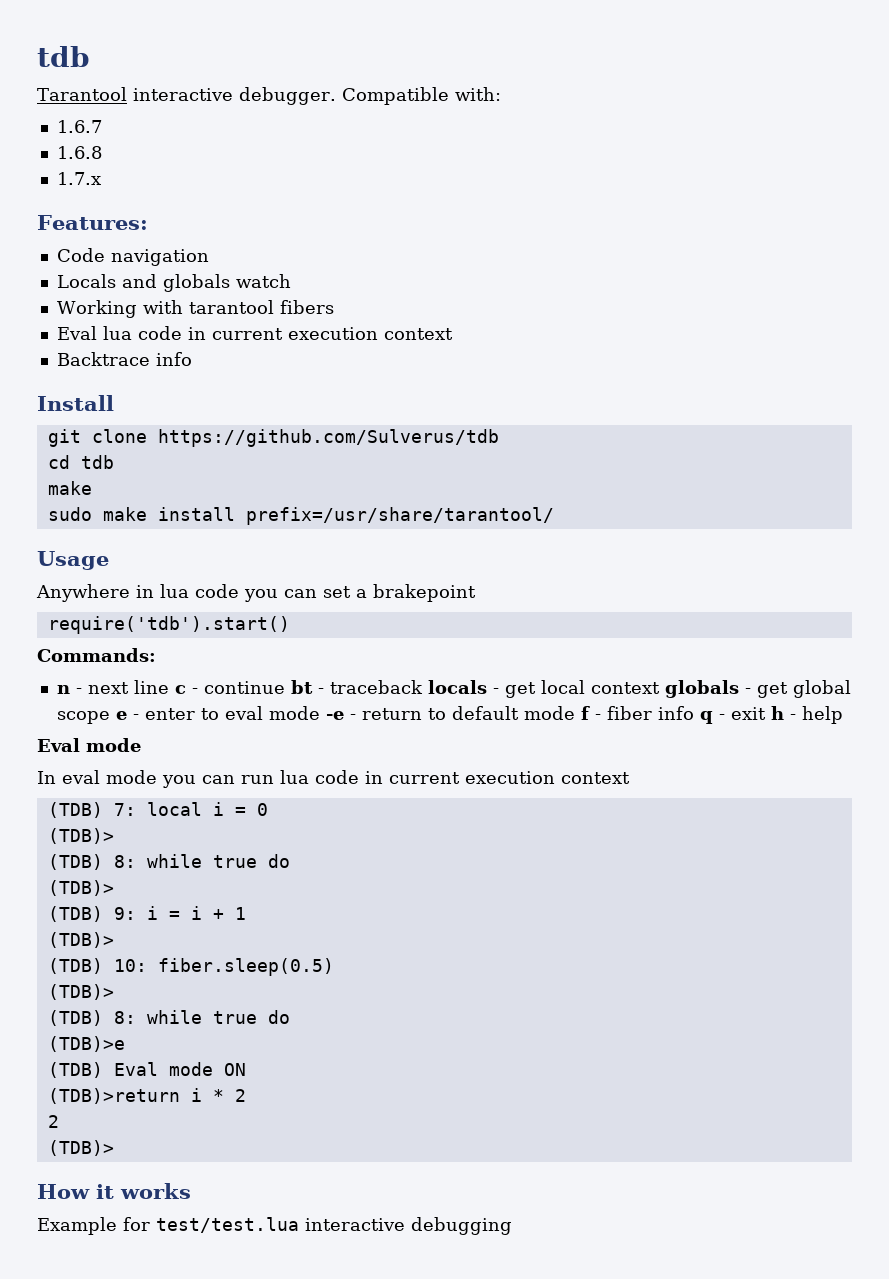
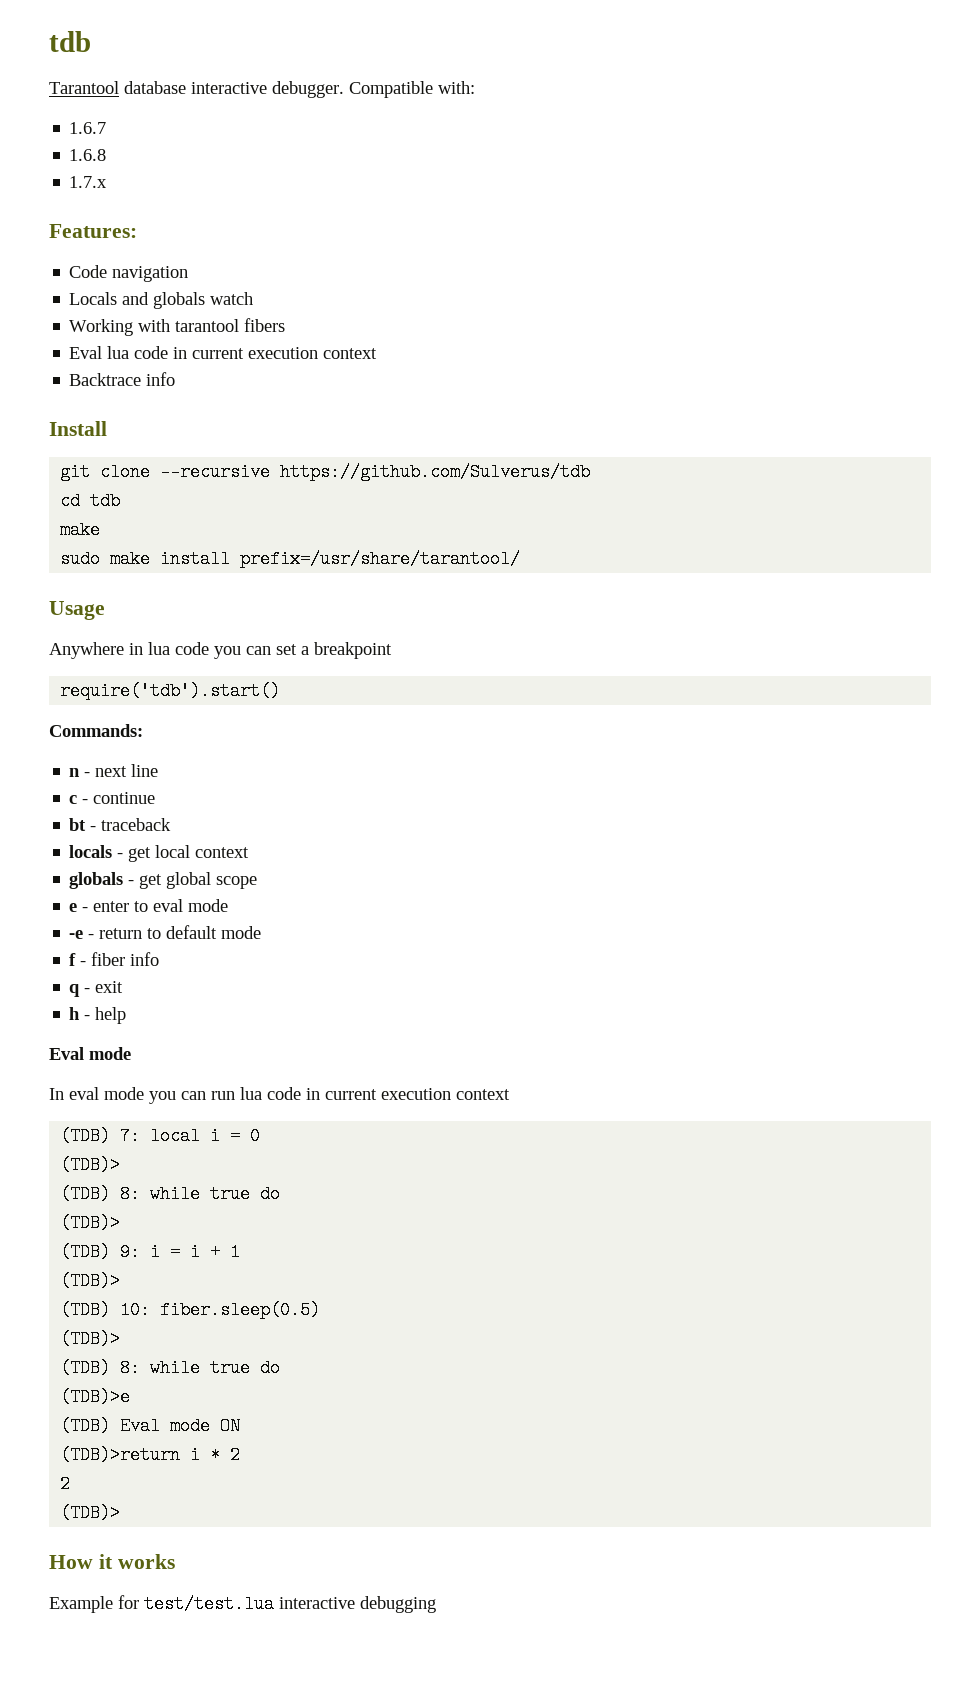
- Tarantool interactive debugger.
+ Tarantool database interactive debugger.
- git clone https://github.com/Sulverus/tdb
+ git clone --recursive https://github.com/Sulverus/tdb
- Anywhere in lua code you can set a brakepoint
+ Anywhere in lua code you can set a breakpoint
- n - next line c - continue bt - traceback locals - get local context globals - get global scope e - enter to eval mode -e - return to default mode f - fiber info q - exit h - help
+ n - next line
+ c - continue
+ bt - traceback
+ locals - get local context
+ globals - get global scope
+ e - enter to eval mode
+ -e - return to default mode
+ f - fiber info
+ q - exit
+ h - help

